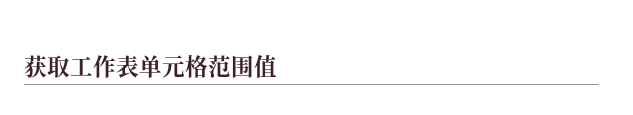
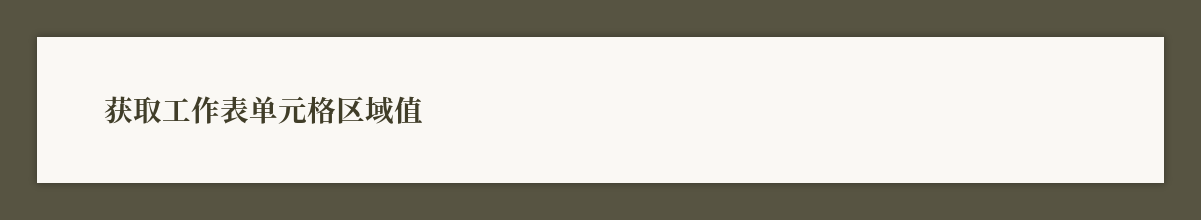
- 获取工作表单元格范围值
+ 获取工作表单元格区域值

